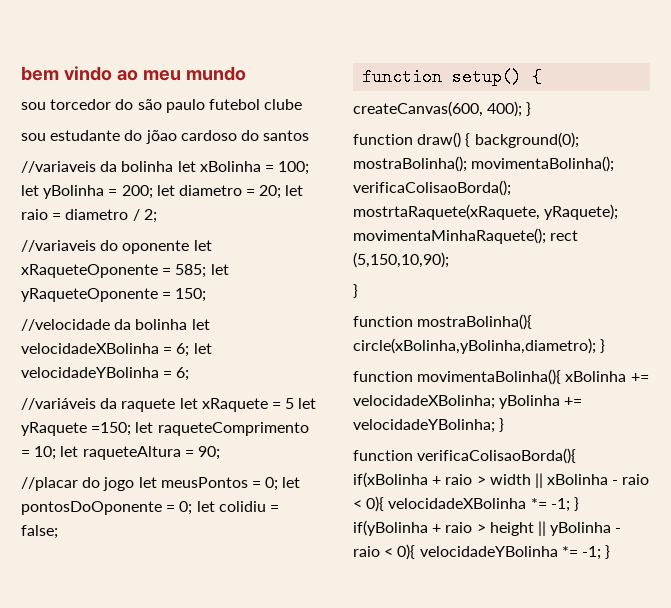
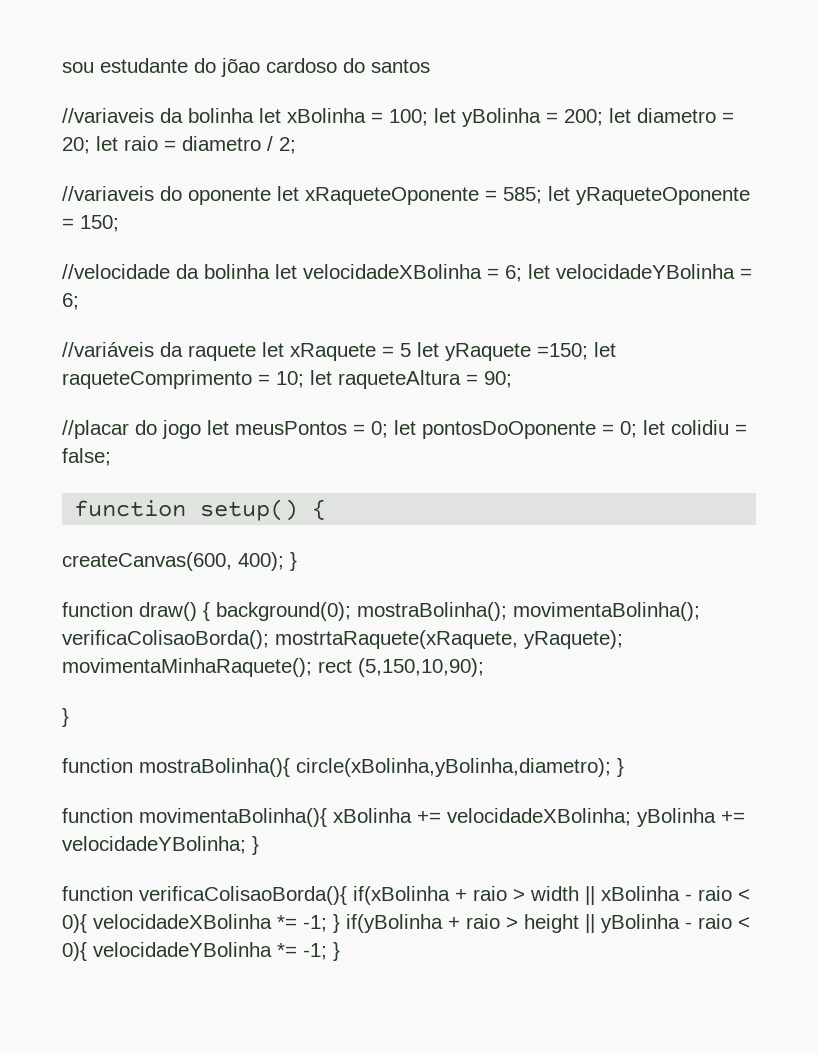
- bem vindo ao meu mundo
- sou torcedor do são paulo futebol clube

